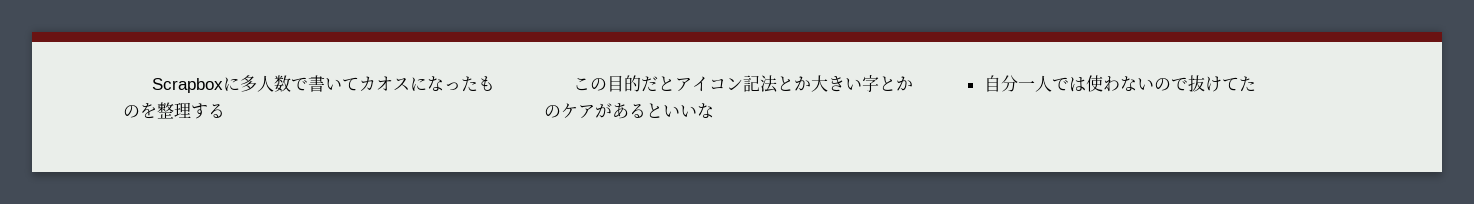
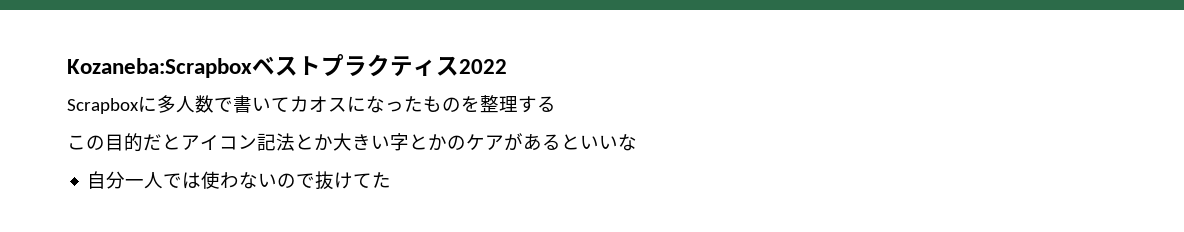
+ Kozaneba:Scrapboxベストプラクティス2022

